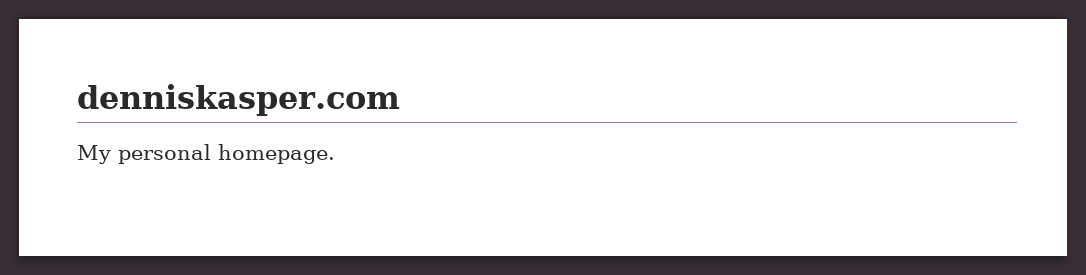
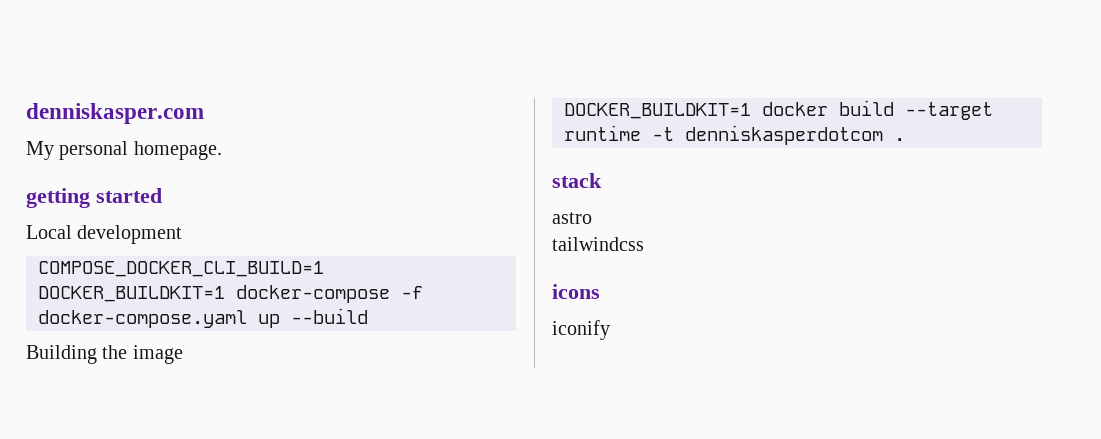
+ getting started
+ Local development
+ COMPOSE_DOCKER_CLI_BUILD=1 DOCKER_BUILDKIT=1 docker-compose -f docker-compose.yaml up --build
+ Building the image
+ DOCKER_BUILDKIT=1 docker build --target runtime -t denniskasperdotcom .
+ stack
+ astro
+ tailwindcss
+ icons
+ iconify

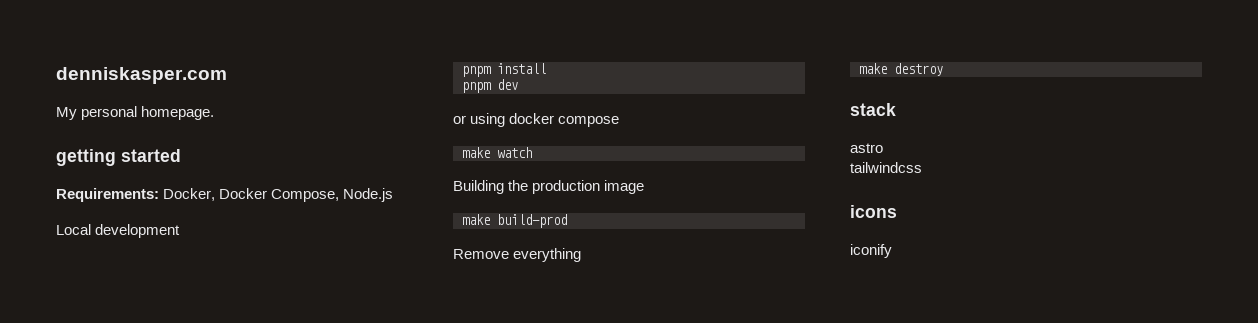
+ Requirements: Docker, Docker Compose, Node.js
  Local development
- COMPOSE_DOCKER_CLI_BUILD=1 DOCKER_BUILDKIT=1 docker-compose -f docker-compose.yaml up --build
+ pnpm install
+ pnpm dev
+ or using docker compose
+ make watch
- Building the image
+ Building the production image
- DOCKER_BUILDKIT=1 docker build --target runtime -t denniskasperdotcom .
+ make build-prod
+ Remove everything
+ make destroy

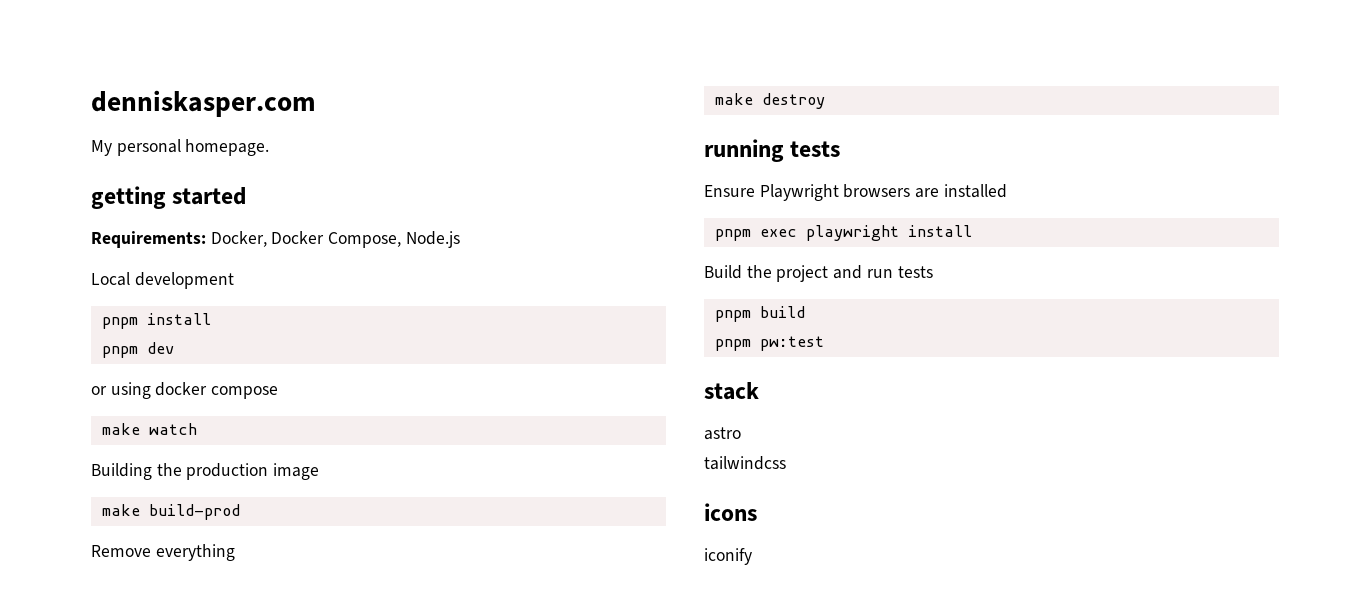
+ running tests
+ Ensure Playwright browsers are installed
+ pnpm exec playwright install
+ Build the project and run tests
+ pnpm build
+ pnpm pw:test

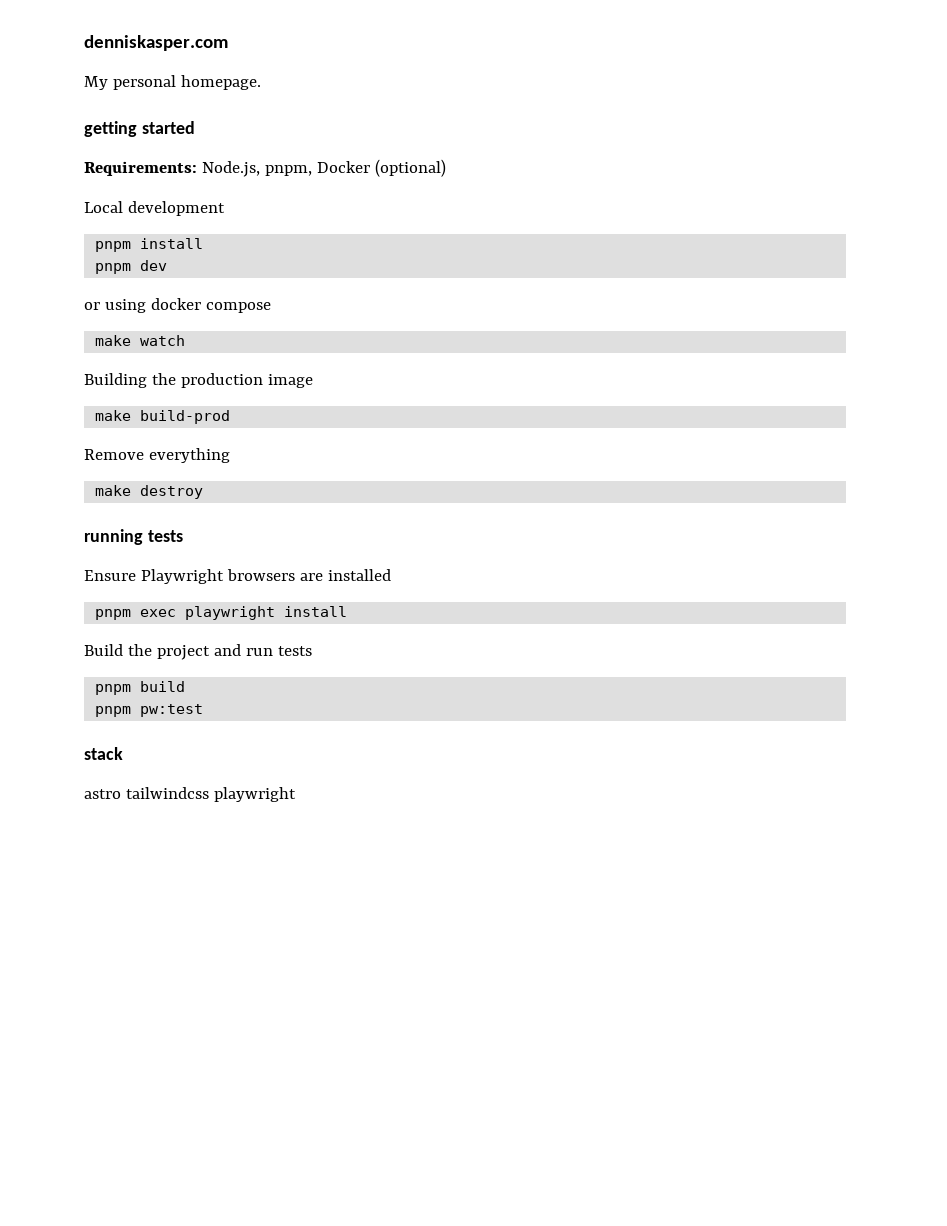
- Requirements: Docker, Docker Compose, Node.js
+ Requirements: Node.js, pnpm, Docker (optional)
- astro
- tailwindcss
- icons
- iconify
+ astro tailwindcss playwright

